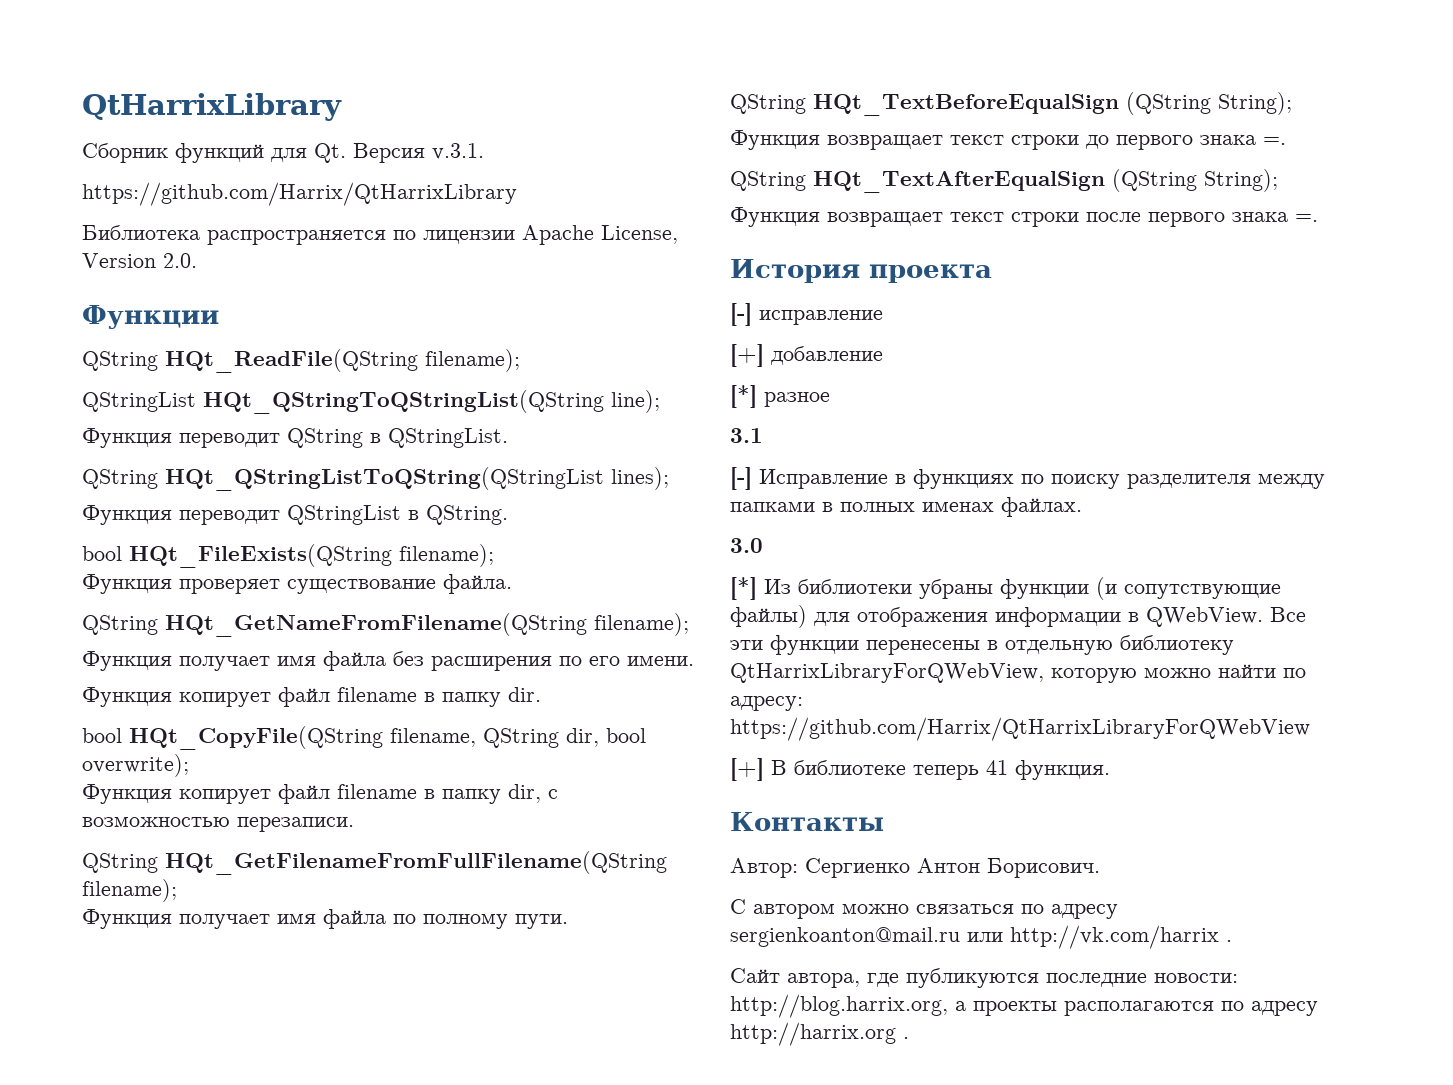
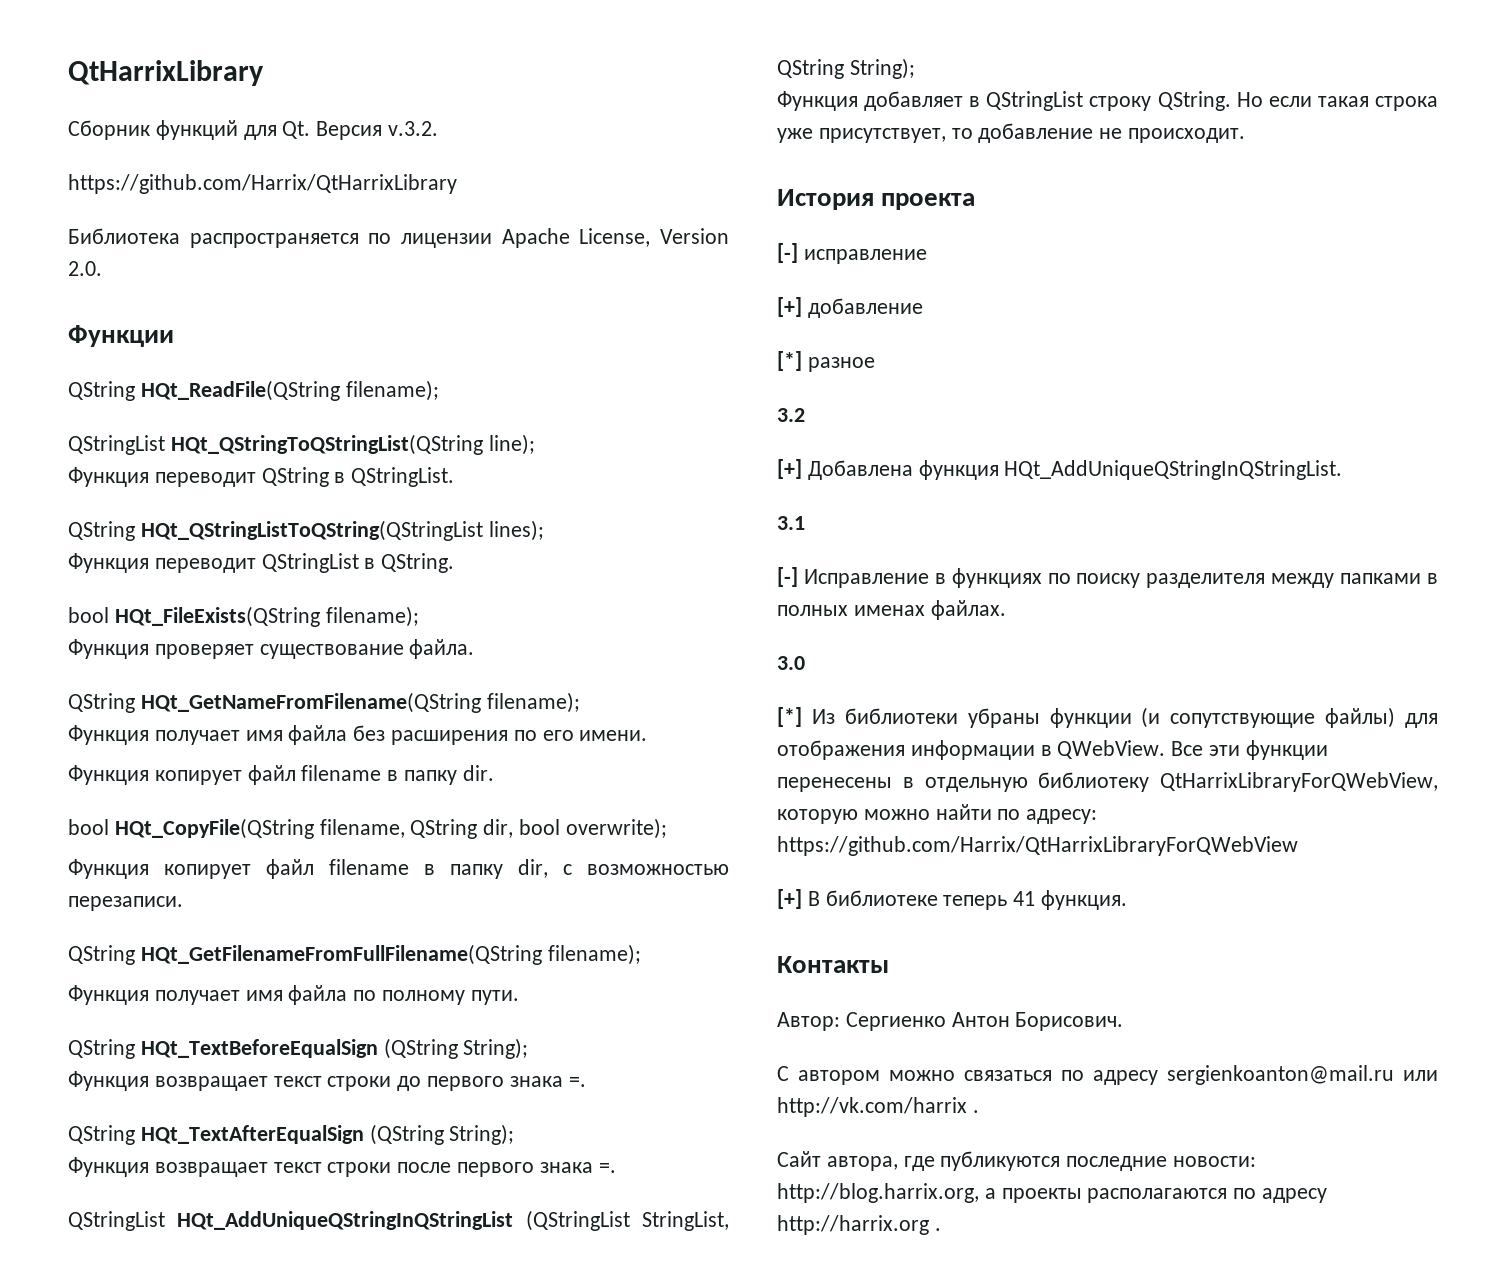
- Сборник функций для Qt. Версия v.3.1.
+ Сборник функций для Qt. Версия v.3.2.
+ QStringList HQt_AddUniqueQStringInQStringList (QStringList StringList, QString String);
+ Функция добавляет в QStringList строку QString. Но если такая строка уже присутствует, то добавление не происходит.
+ 3.2
+ [+] Добавлена функция HQt_AddUniqueQStringInQStringList.

